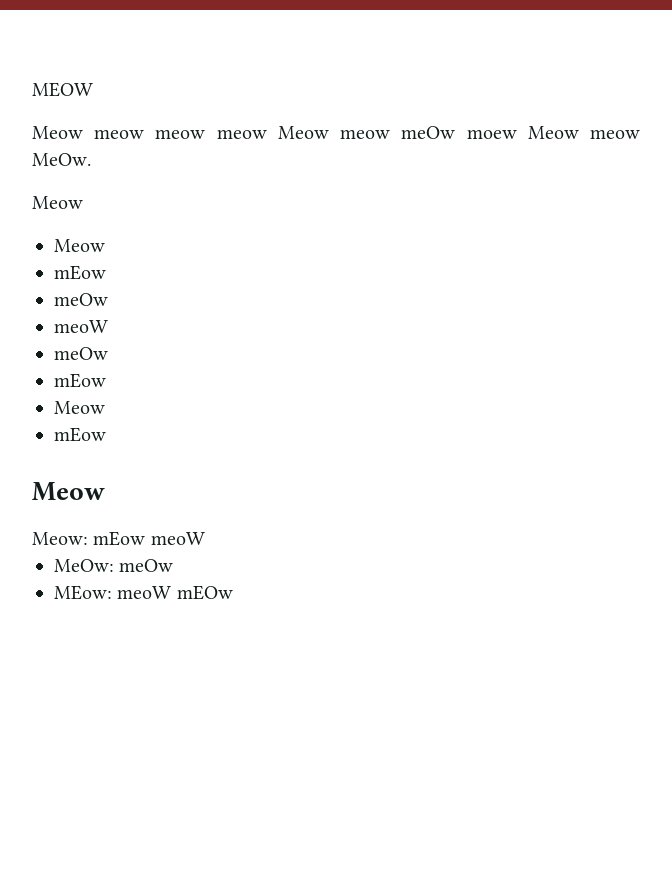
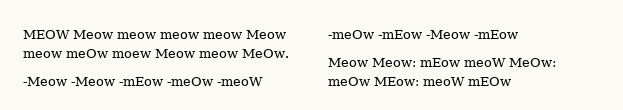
- MEOW
- Meow meow meow meow Meow meow meOw moew Meow meow MeOw.
- Meow
- Meow
- mEow
- meOw
- meoW
- meOw
- mEow
- Meow
- mEow
- Meow
- Meow: mEow meoW
- MeOw: meOw
- MEow: meoW mEOw
+ MEOW Meow meow meow meow Meow meow meOw moew Meow meow MeOw.
+ -Meow -Meow -mEow -meOw -meoW -meOw -mEow -Meow -mEow
+ Meow Meow: mEow meoW MeOw: meOw MEow: meoW mEOw

